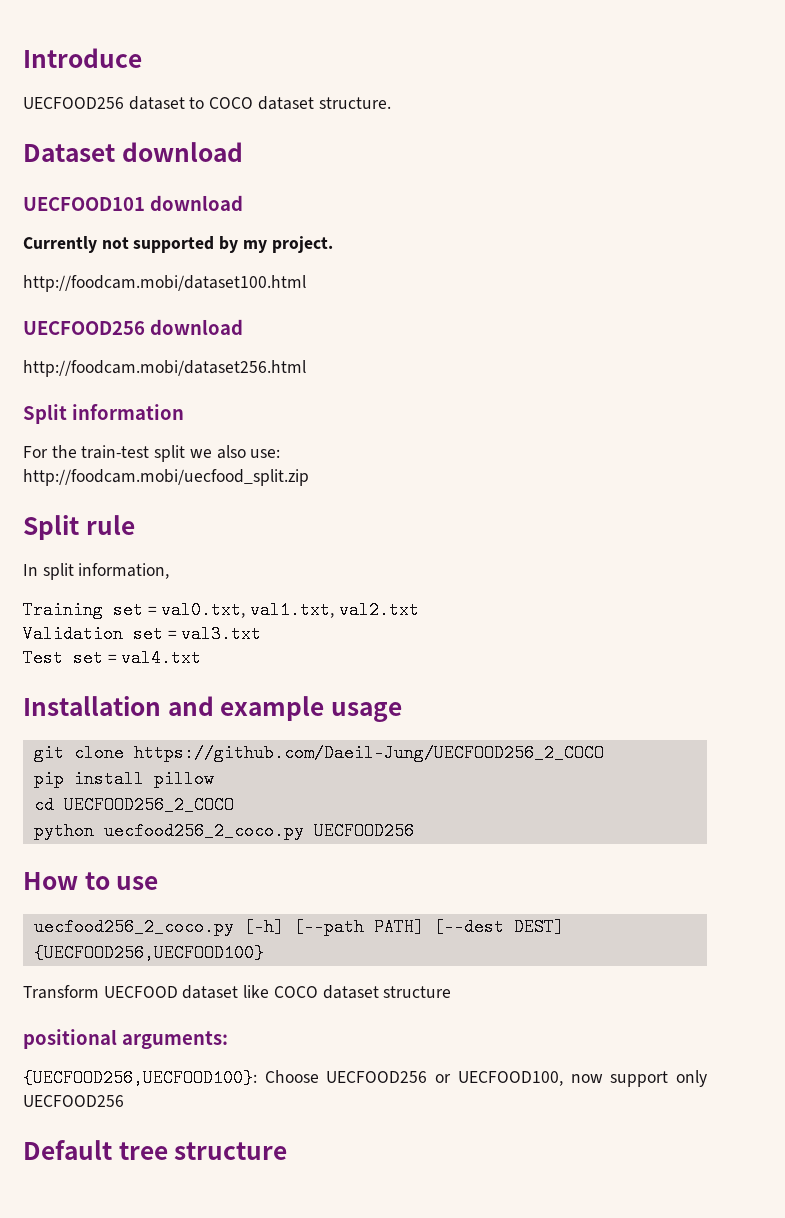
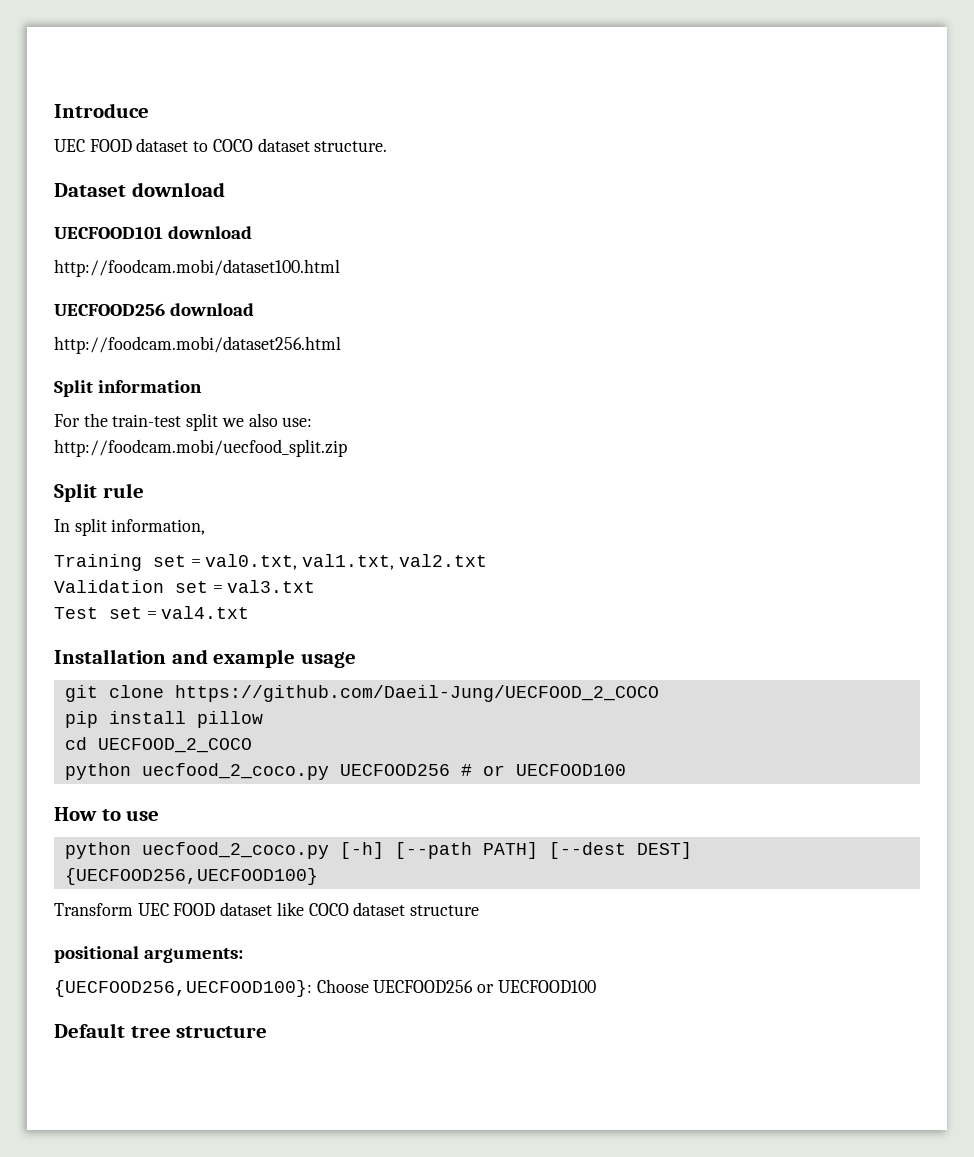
- UECFOOD256 dataset to COCO dataset structure.
+ UEC FOOD dataset to COCO dataset structure.
- Currently not supported by my project.
- git clone https://github.com/Daeil-Jung/UECFOOD256_2_COCO
+ git clone https://github.com/Daeil-Jung/UECFOOD_2_COCO
- cd UECFOOD256_2_COCO
- python uecfood256_2_coco.py UECFOOD256
+ cd UECFOOD_2_COCO
+ python uecfood_2_coco.py UECFOOD256 # or UECFOOD100
- uecfood256_2_coco.py [-h] [--path PATH] [--dest DEST] {UECFOOD256,UECFOOD100}
+ python uecfood_2_coco.py [-h] [--path PATH] [--dest DEST] {UECFOOD256,UECFOOD100}
- Transform UECFOOD dataset like COCO dataset structure
+ Transform UEC FOOD dataset like COCO dataset structure
- {UECFOOD256,UECFOOD100}: Choose UECFOOD256 or UECFOOD100, now support only UECFOOD256
+ {UECFOOD256,UECFOOD100}: Choose UECFOOD256 or UECFOOD100

